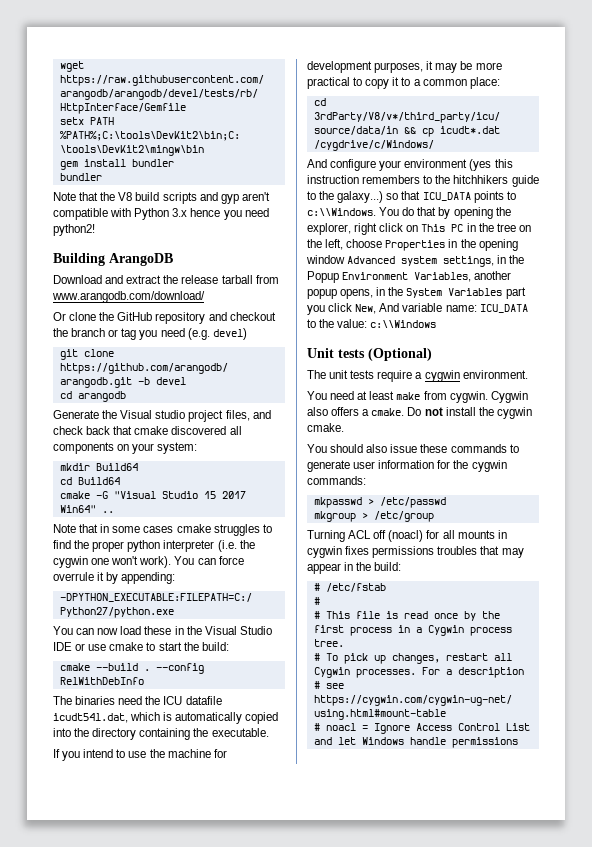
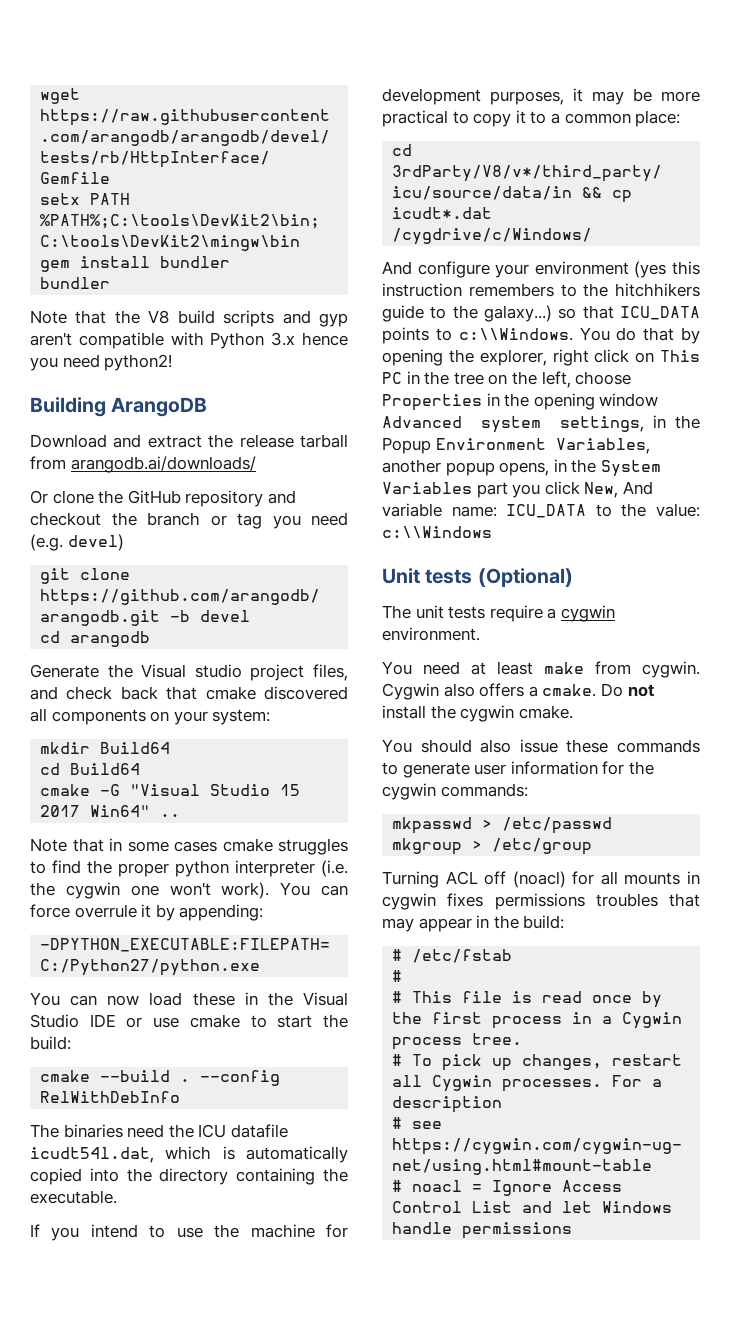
- Download and extract the release tarball from www.arangodb.com/download/
+ Download and extract the release tarball from arangodb.ai/downloads/

